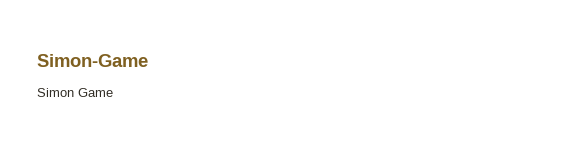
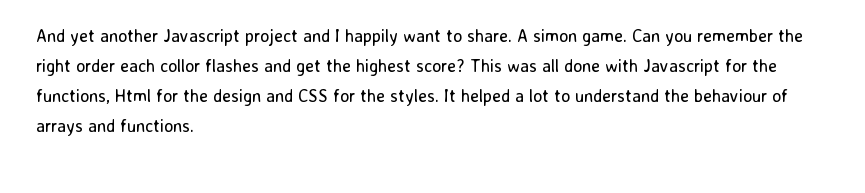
- Simon-Game
- Simon Game
+ And yet another Javascript project and I happily want to share. A simon game. Can you remember the right order each collor flashes and get the highest score? This was all done with Javascript for the functions, Html for the design and CSS for the styles. It helped a lot to understand the behaviour of arrays and functions.

